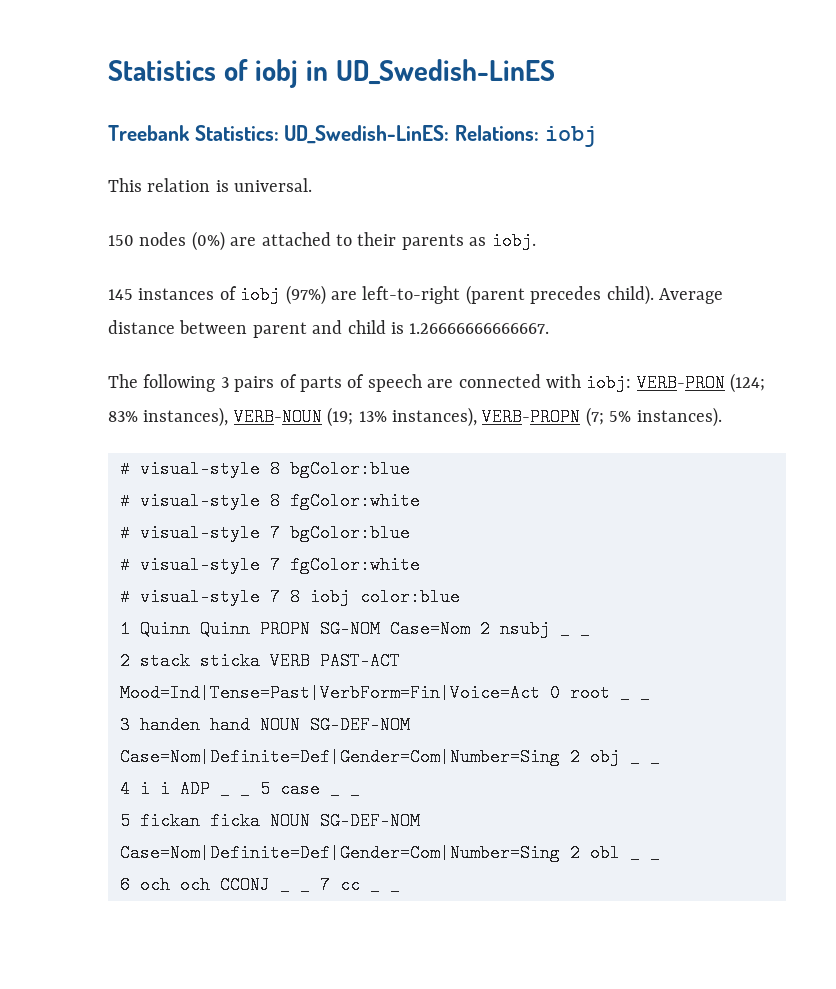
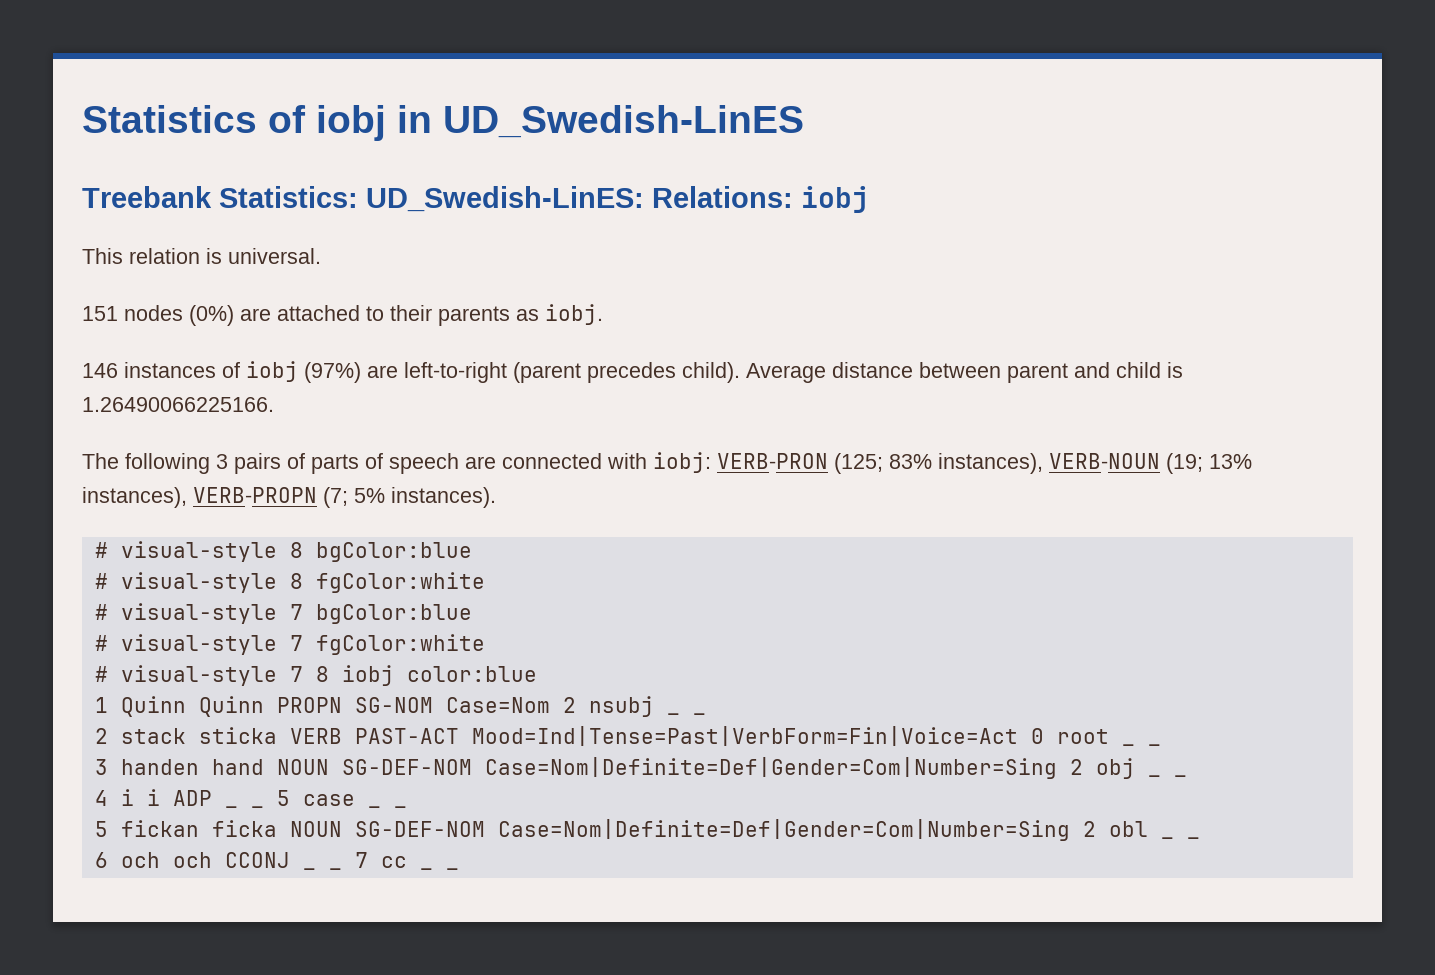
- 150 nodes (0%) are attached to their parents as iobj.
+ 151 nodes (0%) are attached to their parents as iobj.
- 145 instances of iobj (97%) are left-to-right (parent precedes child).
+ 146 instances of iobj (97%) are left-to-right (parent precedes child).
- Average distance between parent and child is 1.26666666666667.
+ Average distance between parent and child is 1.26490066225166.
- The following 3 pairs of parts of speech are connected with iobj: VERB-PRON (124; 83% instances), VERB-NOUN (19; 13% instances), VERB-PROPN (7; 5% instances).
+ The following 3 pairs of parts of speech are connected with iobj: VERB-PRON (125; 83% instances), VERB-NOUN (19; 13% instances), VERB-PROPN (7; 5% instances).

